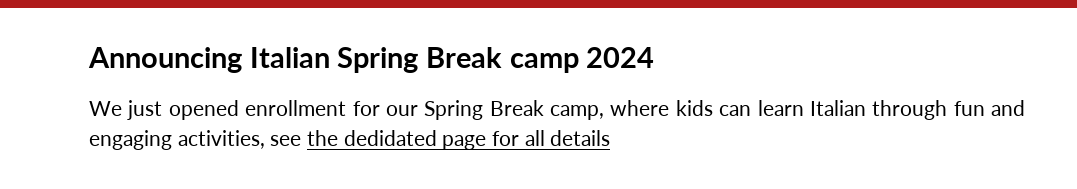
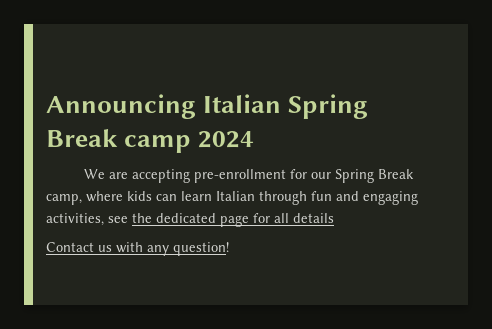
- We just opened enrollment for our Spring Break camp, where kids can learn Italian through fun and engaging activities, see the dedidated page for all details
+ We are accepting pre-enrollment for our Spring Break camp, where kids can learn Italian through fun and engaging activities, see the dedicated page for all details
+ Contact us with any question!

